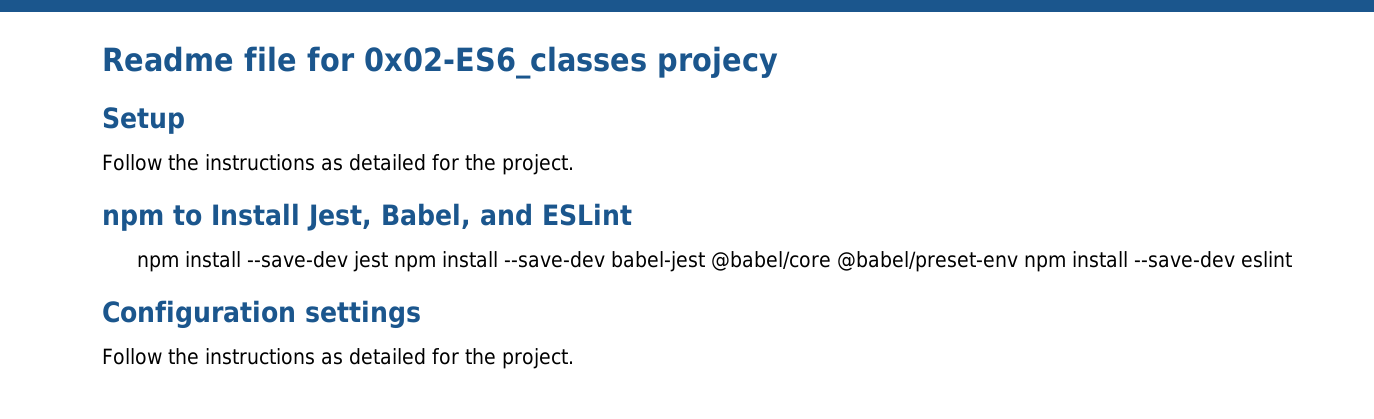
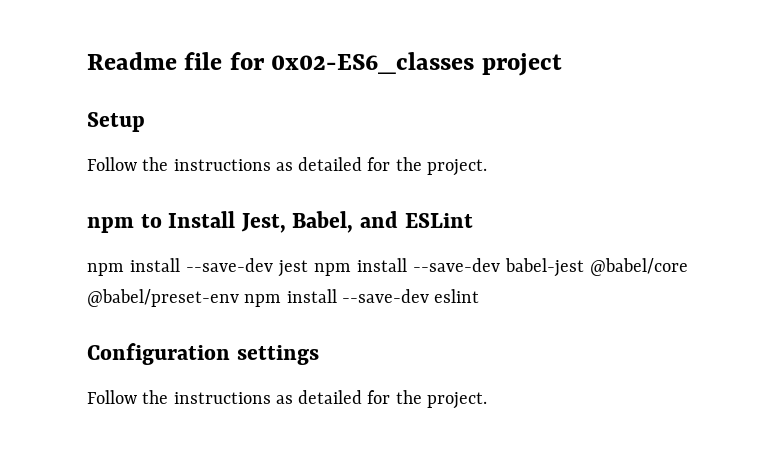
- Readme file for 0x02-ES6_classes projecy
+ Readme file for 0x02-ES6_classes project

